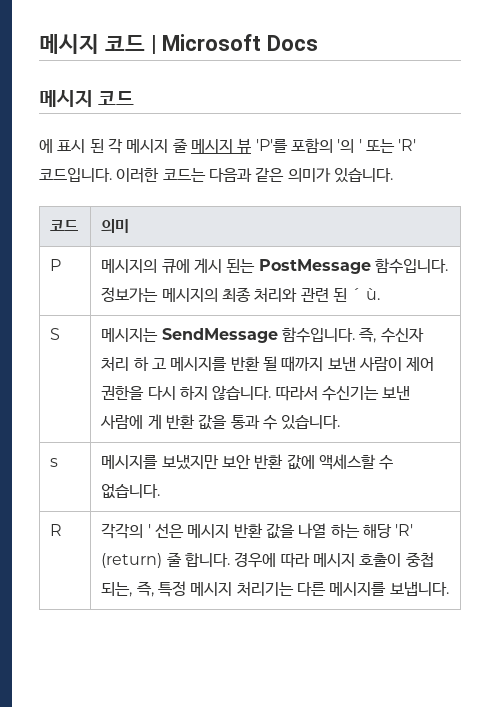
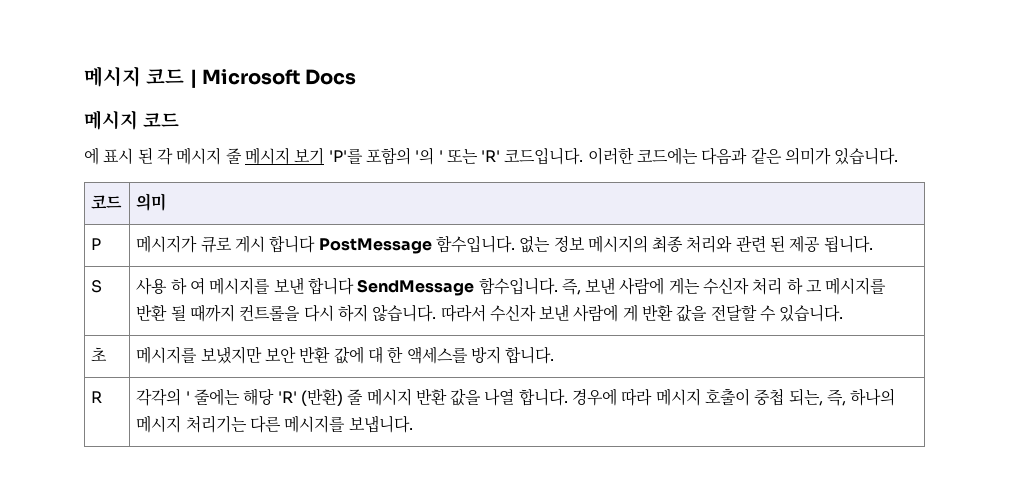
- 에 표시 된 각 메시지 줄 메시지 뷰 'P'를 포함의 '의 ' 또는 'R' 코드입니다.
+ 에 표시 된 각 메시지 줄 메시지 보기 'P'를 포함의 '의 ' 또는 'R' 코드입니다.
- 이러한 코드는 다음과 같은 의미가 있습니다.
+ 이러한 코드에는 다음과 같은 의미가 있습니다.
- P | 메시지의 큐에 게시 된는 PostMessage 함수입니다. 정보가는 메시지의 최종 처리와 관련 된 ´ ù.
+ P | 메시지가 큐로 게시 합니다 PostMessage 함수입니다. 없는 정보 메시지의 최종 처리와 관련 된 제공 됩니다.
- S | 메시지는 SendMessage 함수입니다. 즉, 수신자 처리 하 고 메시지를 반환 될 때까지 보낸 사람이 제어 권한을 다시 하지 않습니다. 따라서 수신기는 보낸 사람에 게 반환 값을 통과 수 있습니다.
+ S | 사용 하 여 메시지를 보낸 합니다 SendMessage 함수입니다. 즉, 보낸 사람에 게는 수신자 처리 하 고 메시지를 반환 될 때까지 컨트롤을 다시 하지 않습니다. 따라서 수신자 보낸 사람에 게 반환 값을 전달할 수 있습니다.
- s | 메시지를 보냈지만 보안 반환 값에 액세스할 수 없습니다.
- R | 각각의 ' 선은 메시지 반환 값을 나열 하는 해당 'R' (return) 줄 합니다. 경우에 따라 메시지 호출이 중첩 되는, 즉, 특정 메시지 처리기는 다른 메시지를 보냅니다.
+ 초 | 메시지를 보냈지만 보안 반환 값에 대 한 액세스를 방지 합니다.
+ R | 각각의 ' 줄에는 해당 'R' (반환) 줄 메시지 반환 값을 나열 합니다. 경우에 따라 메시지 호출이 중첩 되는, 즉, 하나의 메시지 처리기는 다른 메시지를 보냅니다.

